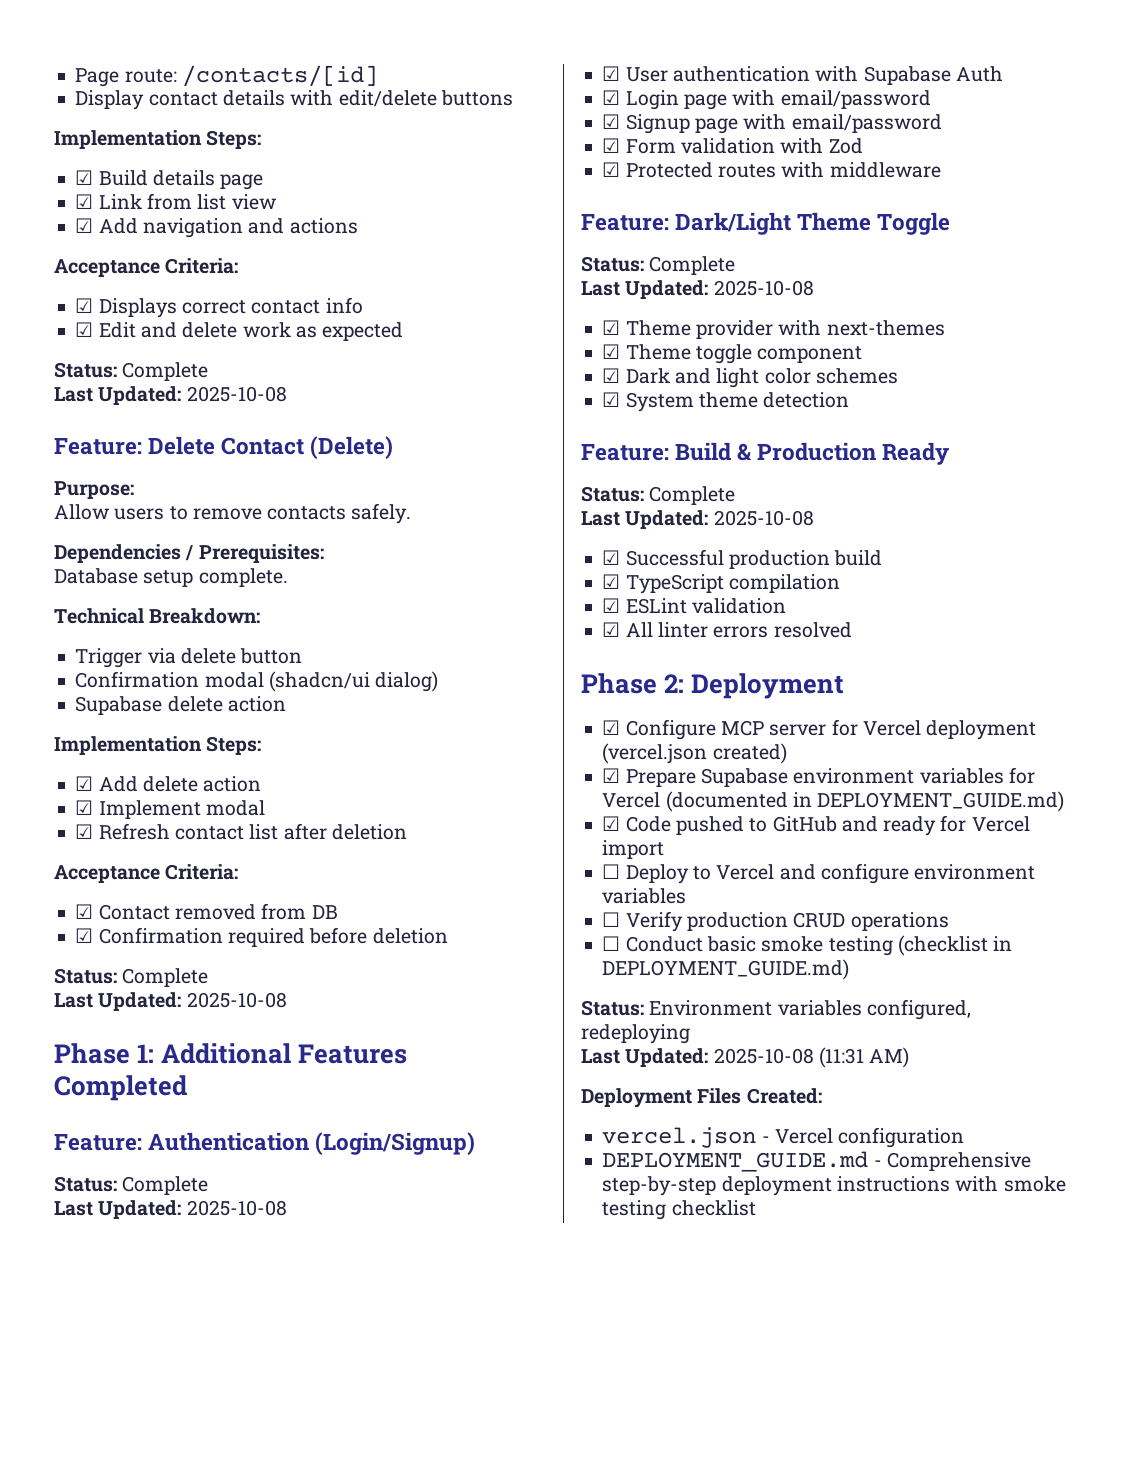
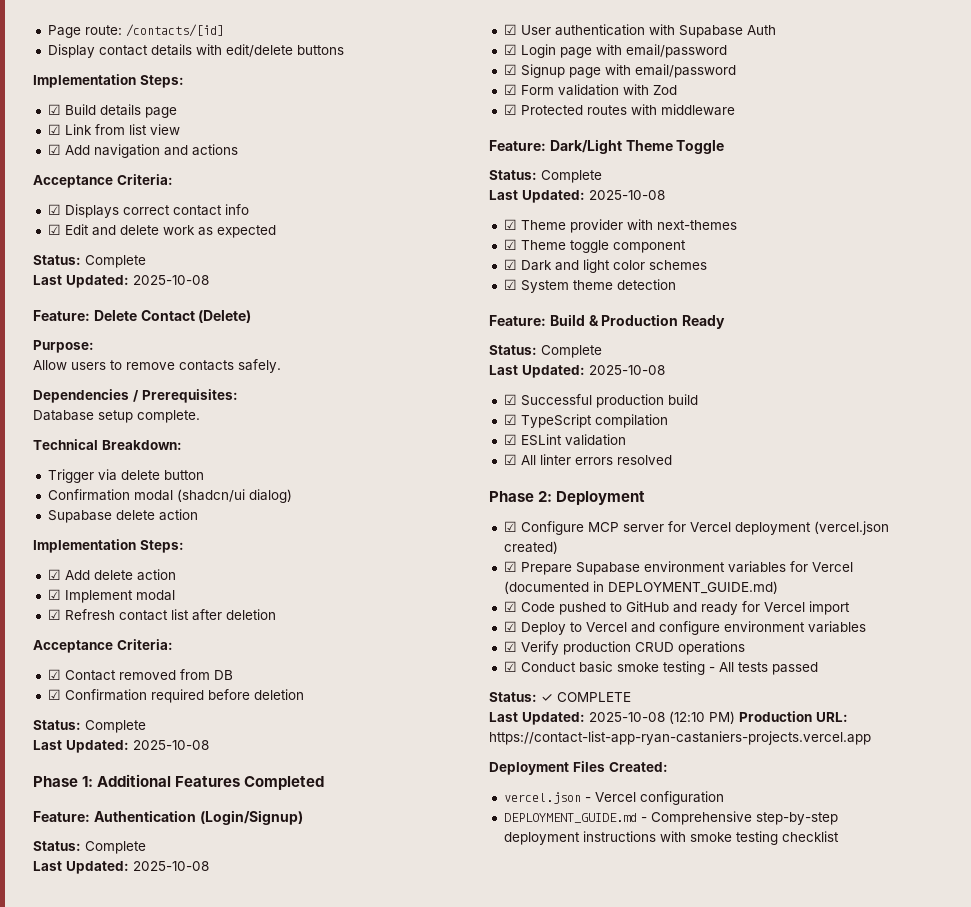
- ☐ Deploy to Vercel and configure environment variables
+ ☑ Deploy to Vercel and configure environment variables
- ☐ Verify production CRUD operations
+ ☑ Verify production CRUD operations
- ☐ Conduct basic smoke testing (checklist in DEPLOYMENT_GUIDE.md)
- Status: Environment variables configured, redeploying
- Last Updated: 2025-10-08 (11:31 AM)
+ ☑ Conduct basic smoke testing - All tests passed
+ Status: ✓ COMPLETE
+ Last Updated: 2025-10-08 (12:10 PM) Production URL: https://contact-list-app-ryan-castaniers-projects.vercel.app

